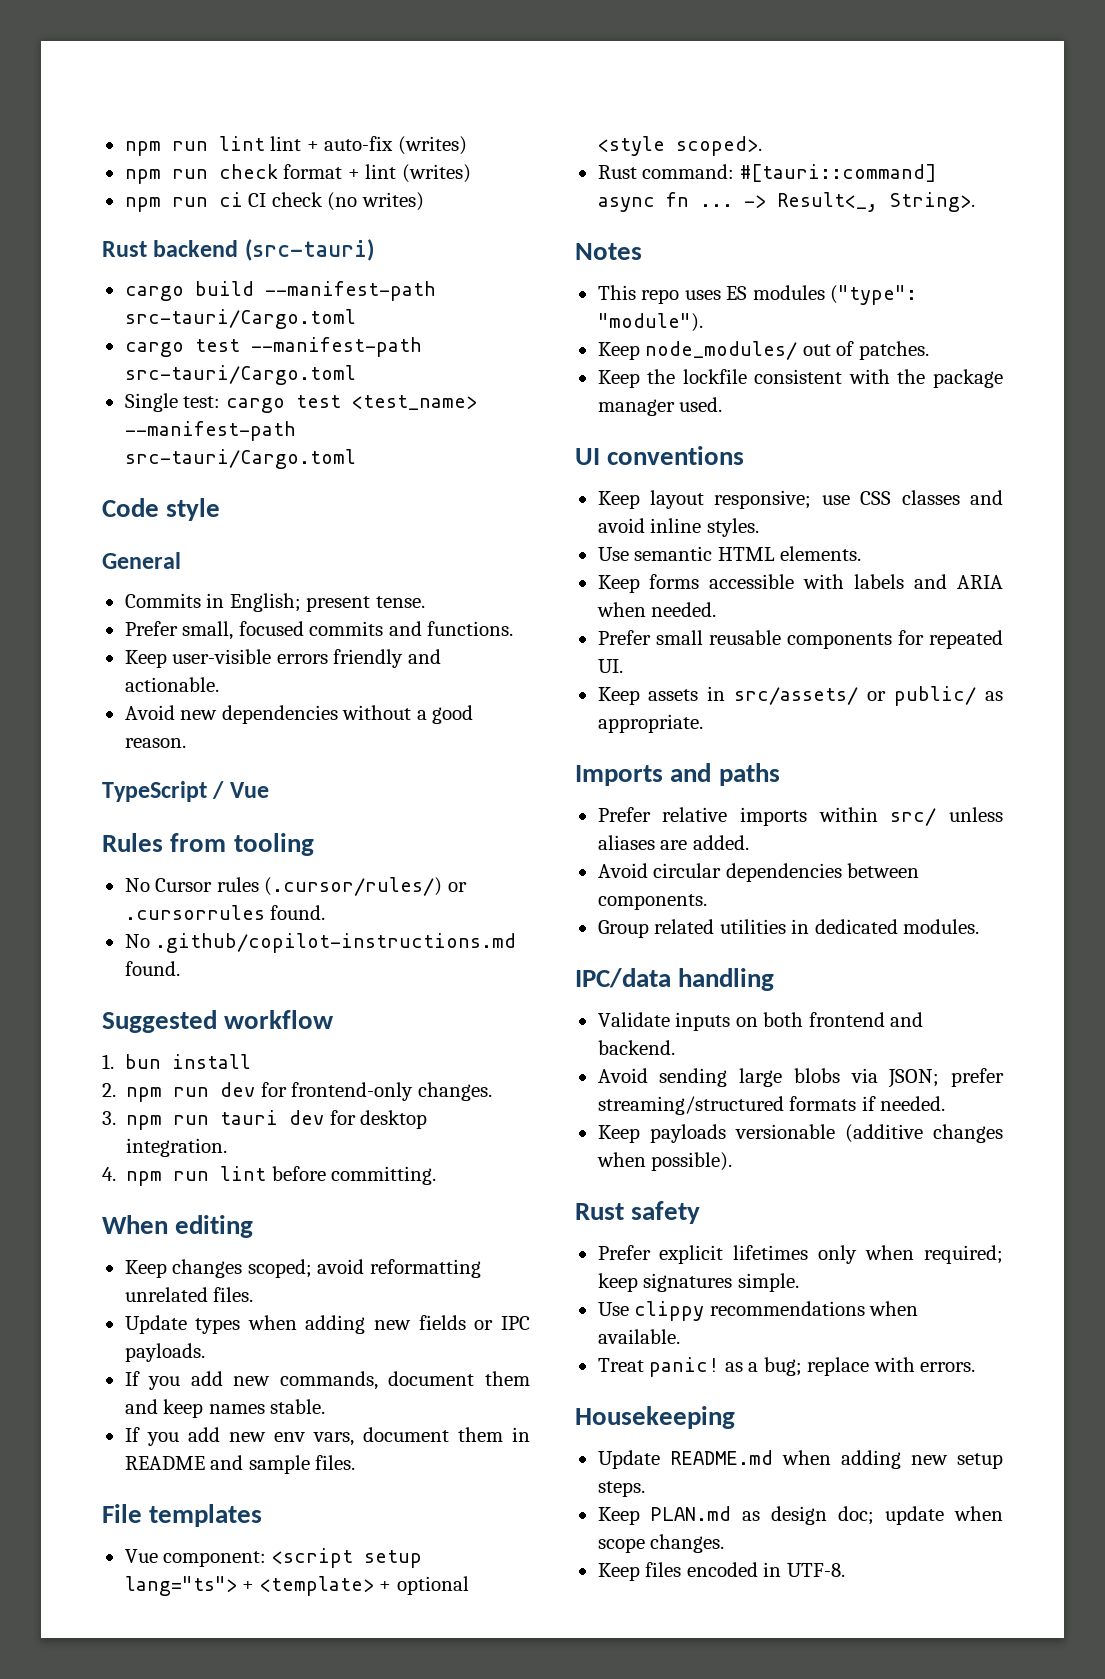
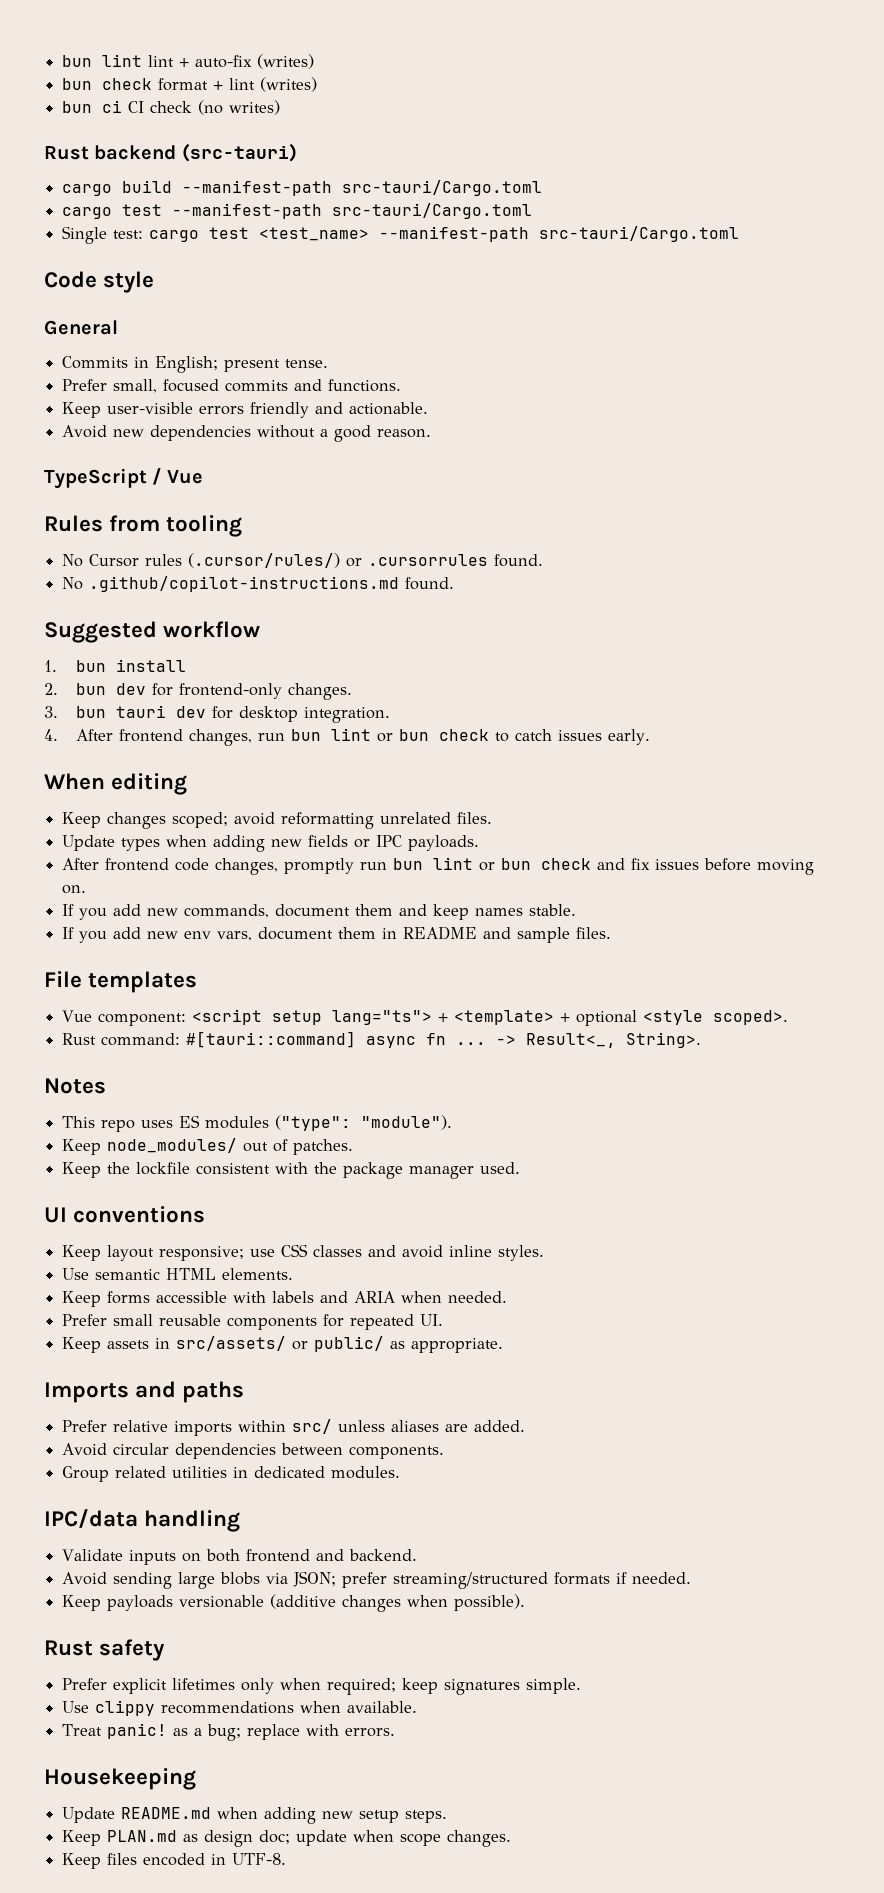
- npm run lint lint + auto-fix (writes)
+ bun lint lint + auto-fix (writes)
- npm run check format + lint (writes)
+ bun check format + lint (writes)
- npm run ci CI check (no writes)
+ bun ci CI check (no writes)
- 2. npm run dev for frontend-only changes.
+ 2. bun dev for frontend-only changes.
- 3. npm run tauri dev for desktop integration.
+ 3. bun tauri dev for desktop integration.
- 4. npm run lint before committing.
+ 4. After frontend changes, run bun lint or bun check to catch issues early.
+ After frontend code changes, promptly run bun lint or bun check and fix issues before moving on.

